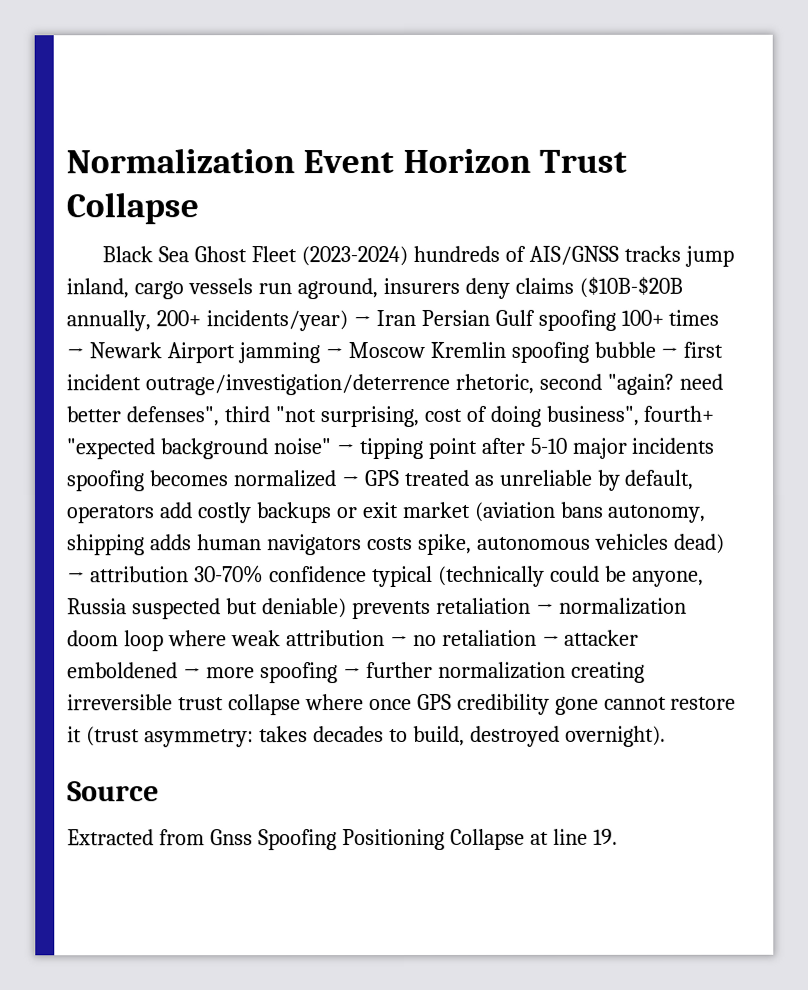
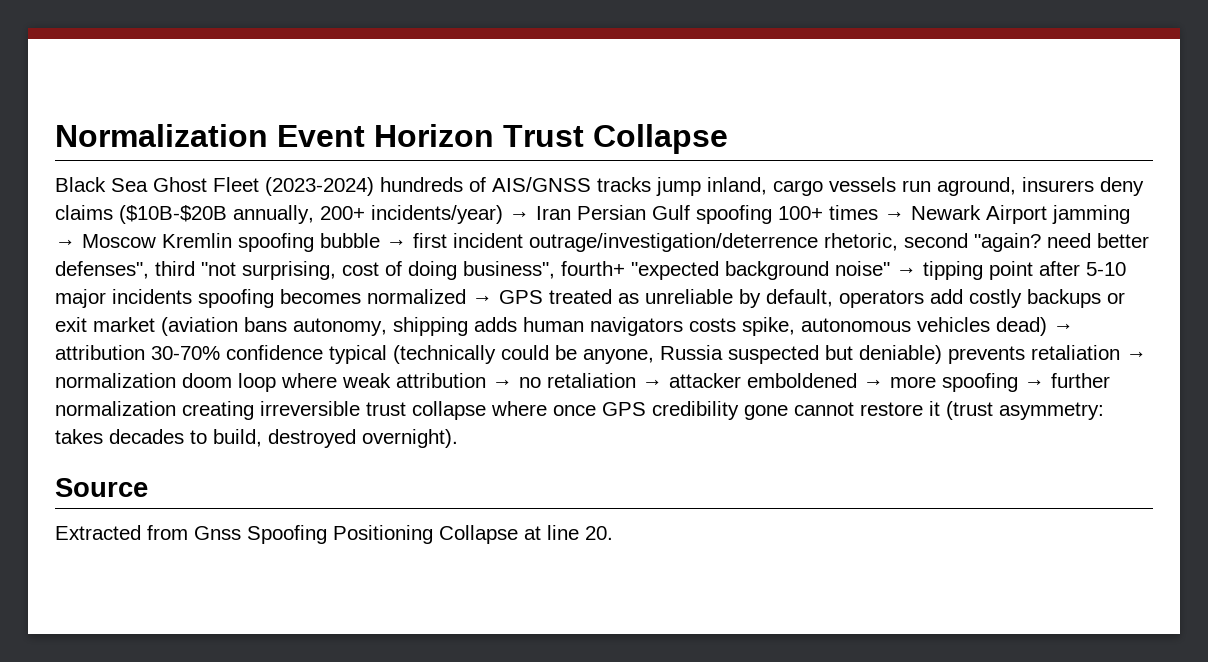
- Extracted from Gnss Spoofing Positioning Collapse at line 19.
+ Extracted from Gnss Spoofing Positioning Collapse at line 20.

